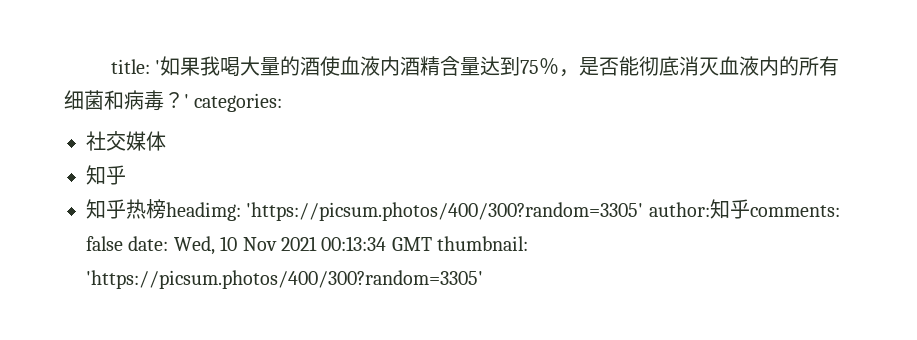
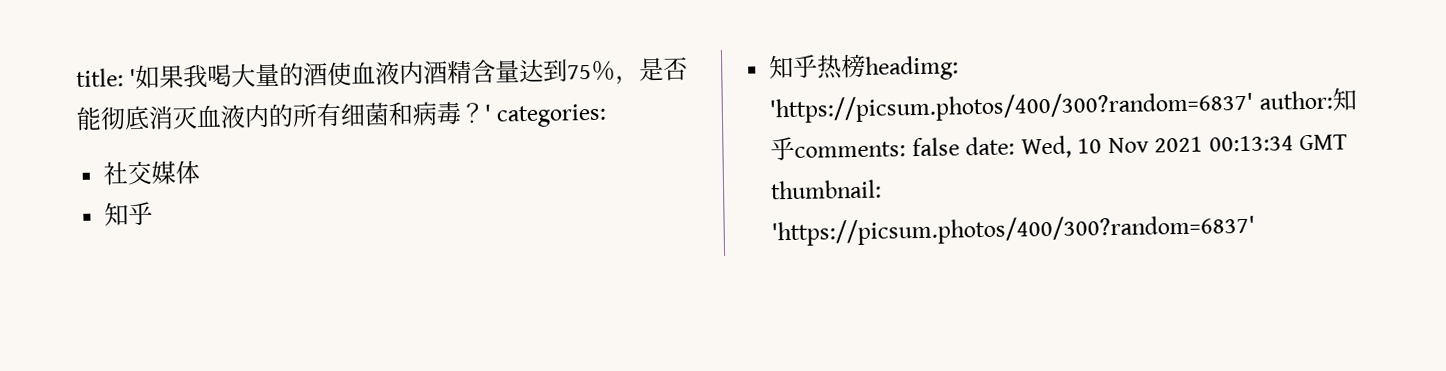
- 知乎热榜headimg: 'https://picsum.photos/400/300?random=3305' author:知乎comments: false date: Wed, 10 Nov 2021 00:13:34 GMT thumbnail: 'https://picsum.photos/400/300?random=3305'
+ 知乎热榜headimg: 'https://picsum.photos/400/300?random=6837' author:知乎comments: false date: Wed, 10 Nov 2021 00:13:34 GMT thumbnail: 'https://picsum.photos/400/300?random=6837'

